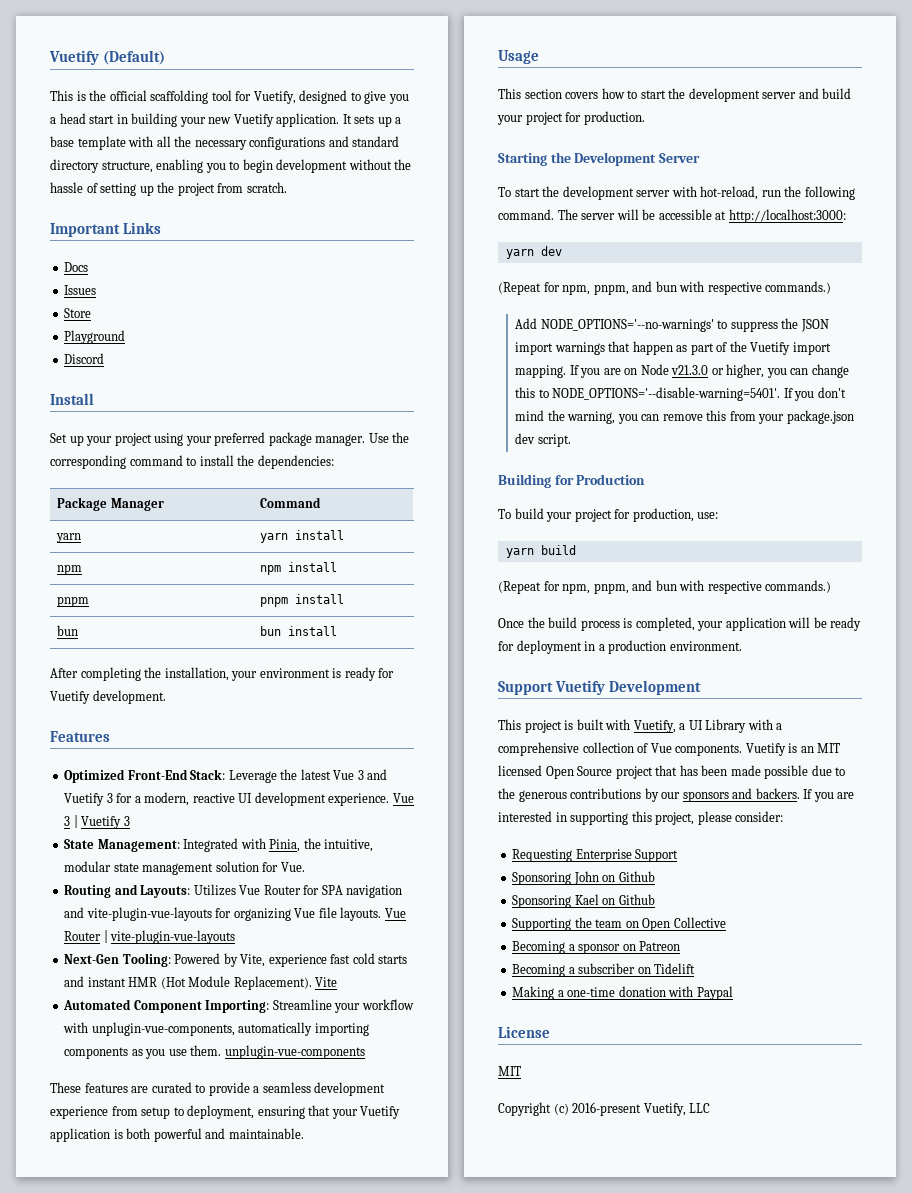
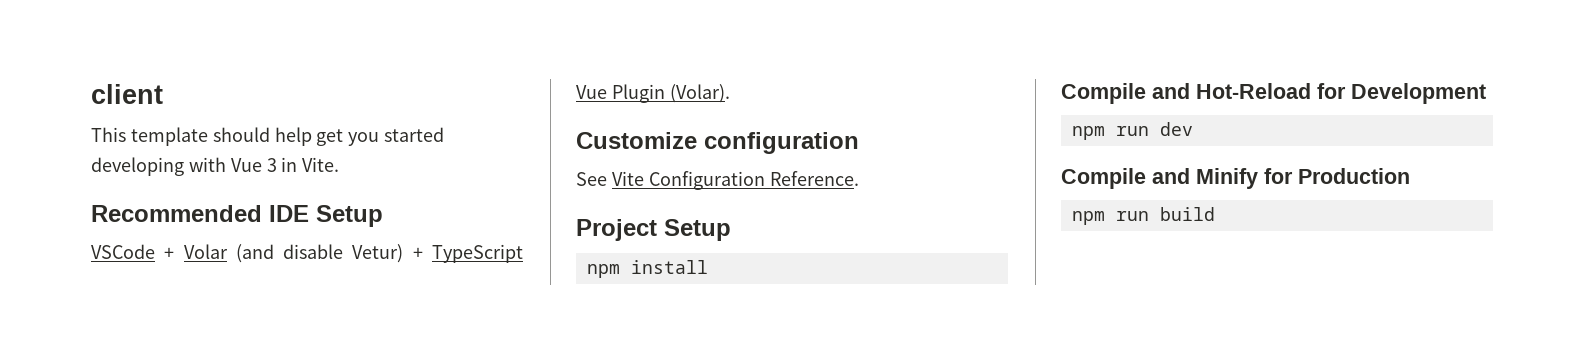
- Vuetify (Default)
- This is the official scaffolding tool for Vuetify, designed to give you a head start in building your new Vuetify application. It sets up a base template with all the necessary configurations and standard directory structure, enabling you to begin development without the hassle of setting up the project from scratch.
- Important Links
- Docs
- Issues
- Store
- Playground
- Discord
- Install
- Set up your project using your preferred package manager. Use the corresponding command to install the dependencies:
- Package Manager | Command
- yarn | yarn install
- npm | npm install
- pnpm | pnpm install
- bun | bun install
- After completing the installation, your environment is ready for Vuetify development.
- Features
- Optimized Front-End Stack: Leverage the latest Vue 3 and Vuetify 3 for a modern, reactive UI development experience. Vue 3 | Vuetify 3
- State Management: Integrated with Pinia, the intuitive, modular state management solution for Vue.
- Routing and Layouts: Utilizes Vue Router for SPA navigation and vite-plugin-vue-layouts for organizing Vue file layouts. Vue Router | vite-plugin-vue-layouts
- Next-Gen Tooling: Powered by Vite, experience fast cold starts and instant HMR (Hot Module Replacement). Vite
- Automated Component Importing: Streamline your workflow with unplugin-vue-components, automatically importing components as you use them. unplugin-vue-components
- These features are curated to provide a seamless development experience from setup to deployment, ensuring that your Vuetify application is both powerful and maintainable.
- Usage
- This section covers how to start the development server and build your project for production.
- Starting the Development Server
- To start the development server with hot-reload, run the following command. The server will be accessible at http://localhost:3000:
- yarn dev
- (Repeat for npm, pnpm, and bun with respective commands.)
- Add NODE_OPTIONS='--no-warnings' to suppress the JSON import warnings that happen as part of the Vuetify import mapping. If you are on Node v21.3.0 or higher, you can change this to NODE_OPTIONS='--disable-warning=5401'. If you don't mind the warning, you can remove this from your package.json dev script.
- Building for Production
- To build your project for production, use:
- yarn build
- (Repeat for npm, pnpm, and bun with respective commands.)
- Once the build process is completed, your application will be ready for deployment in a production environment.
- Support Vuetify Development
- This project is built with Vuetify, a UI Library with a comprehensive collection of Vue components. Vuetify is an MIT licensed Open Source project that has been made possible due to the generous contributions by our sponsors and backers. If you are interested in supporting this project, please consider:
- Requesting Enterprise Support
- Sponsoring John on Github
- Sponsoring Kael on Github
- Supporting the team on Open Collective
- Becoming a sponsor on Patreon
- Becoming a subscriber on Tidelift
- Making a one-time donation with Paypal
- License
- MIT
- Copyright (c) 2016-present Vuetify, LLC
+ client
+ This template should help get you started developing with Vue 3 in Vite.
+ Recommended IDE Setup
+ VSCode + Volar (and disable Vetur) + TypeScript Vue Plugin (Volar).
+ Customize configuration
+ See Vite Configuration Reference.
+ Project Setup
+ npm install
+ Compile and Hot-Reload for Development
+ npm run dev
+ Compile and Minify for Production
+ npm run build

